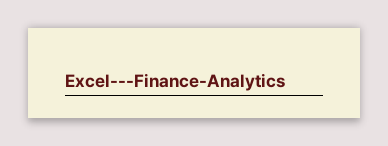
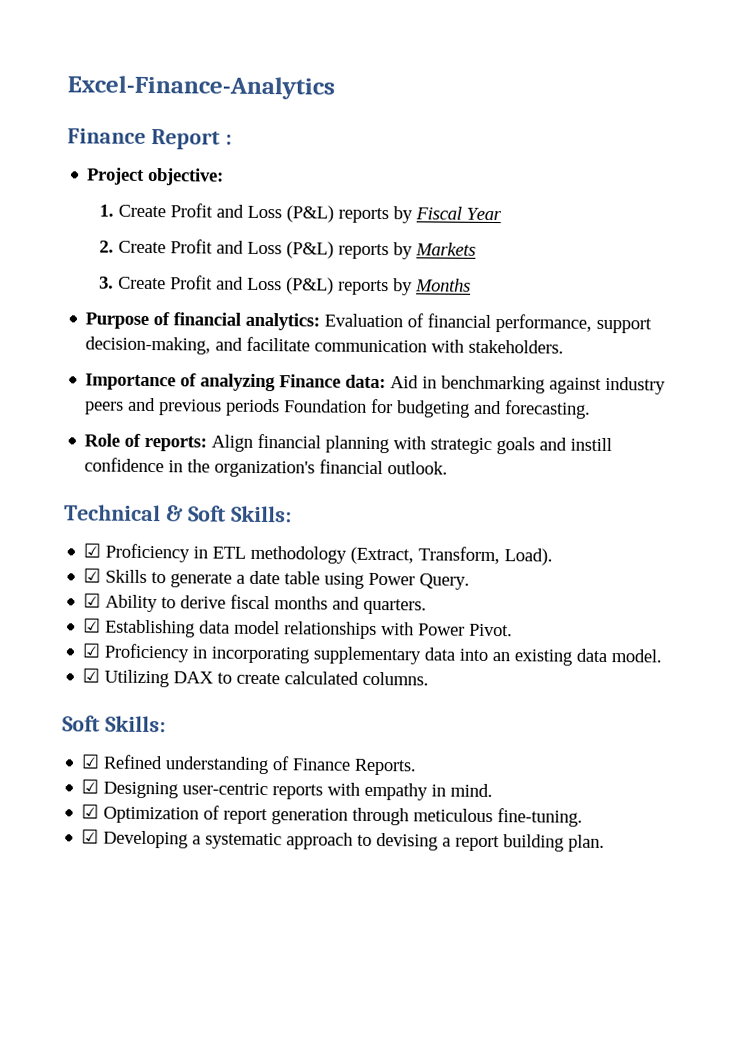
- Excel---Finance-Analytics
+ Excel-Finance-Analytics
+ Finance Report :
+ Project objective:
+ 1. Create Profit and Loss (P&L) reports by Fiscal Year
+ 2. Create Profit and Loss (P&L) reports by Markets
+ 3. Create Profit and Loss (P&L) reports by Months
+ Purpose of financial analytics: Evaluation of financial performance, support decision-making, and facilitate communication with stakeholders.
+ Importance of analyzing Finance data: Aid in benchmarking against industry peers and previous periods Foundation for budgeting and forecasting.
+ Role of reports: Align financial planning with strategic goals and instill confidence in the organization's financial outlook.
+ Technical & Soft Skills:
+ ☑ Proficiency in ETL methodology (Extract, Transform, Load).
+ ☑ Skills to generate a date table using Power Query.
+ ☑ Ability to derive fiscal months and quarters.
+ ☑ Establishing data model relationships with Power Pivot.
+ ☑ Proficiency in incorporating supplementary data into an existing data model.
+ ☑ Utilizing DAX to create calculated columns.
+ Soft Skills:
+ ☑ Refined understanding of Finance Reports.
+ ☑ Designing user-centric reports with empathy in mind.
+ ☑ Optimization of report generation through meticulous fine-tuning.
+ ☑ Developing a systematic approach to devising a report building plan.

